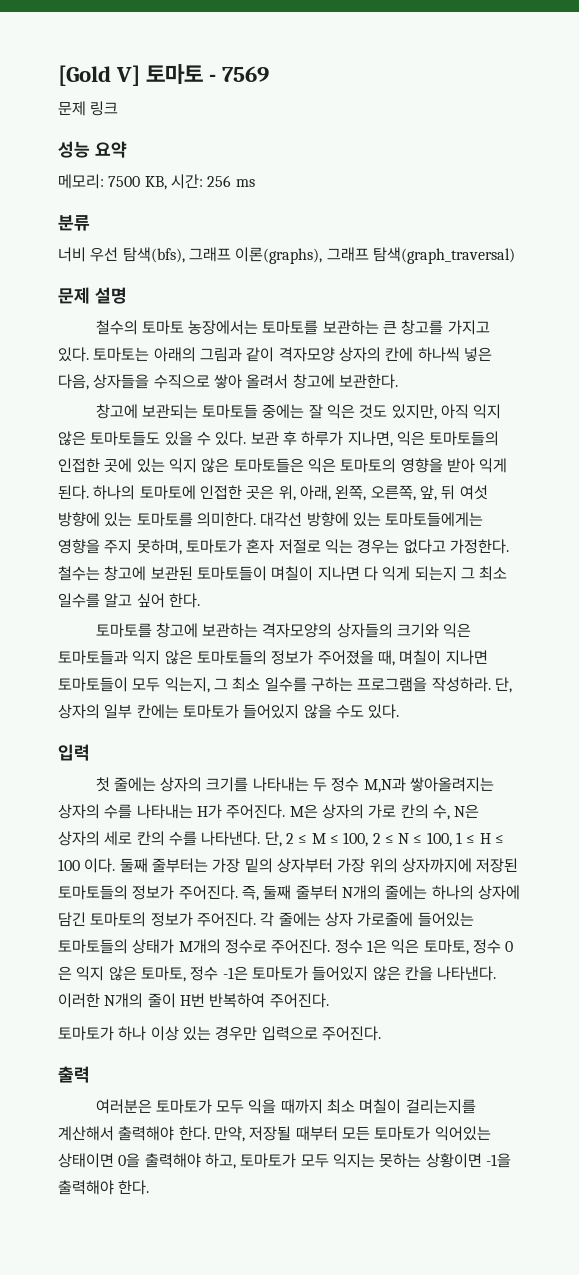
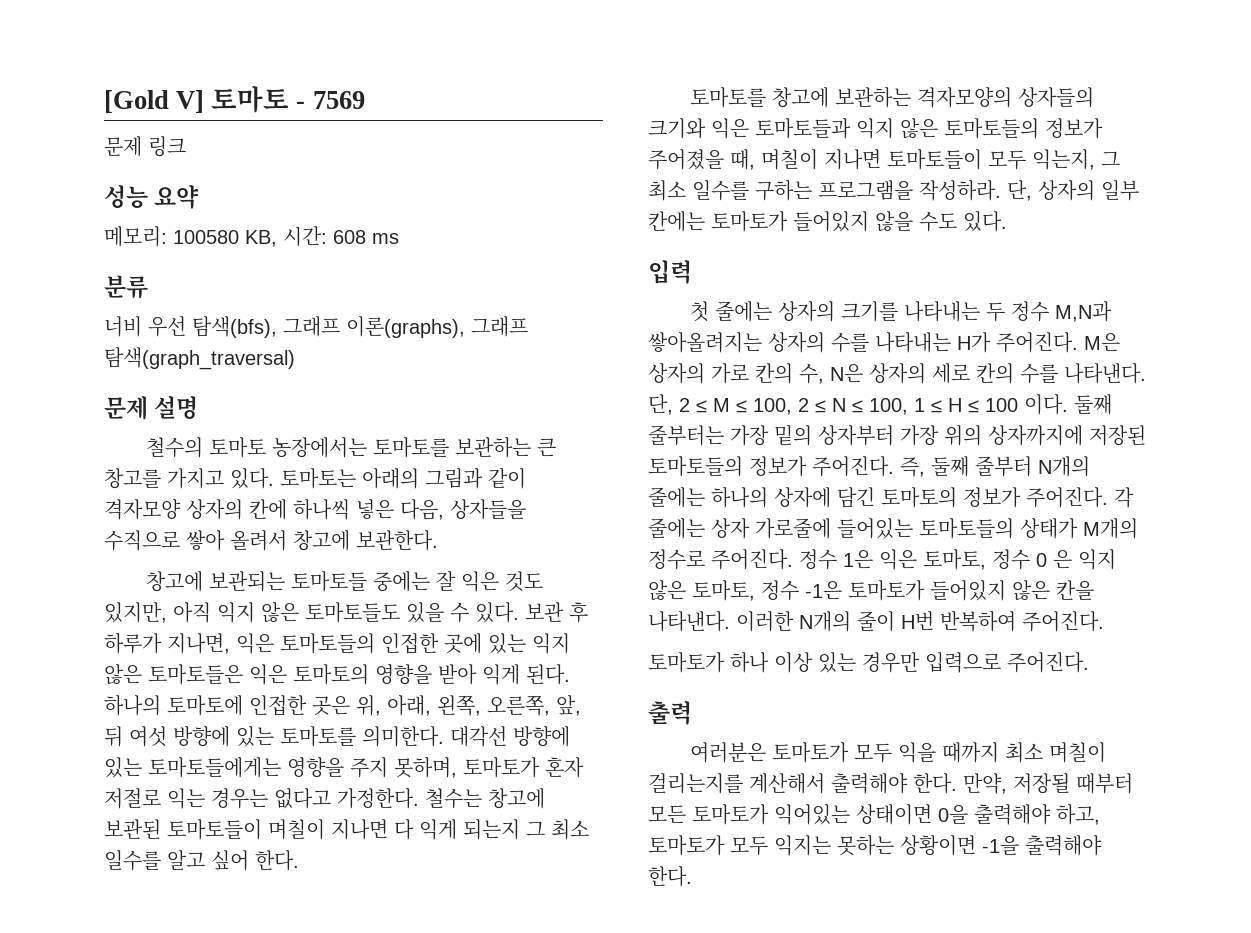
- 메모리: 7500 KB, 시간: 256 ms
+ 메모리: 100580 KB, 시간: 608 ms

